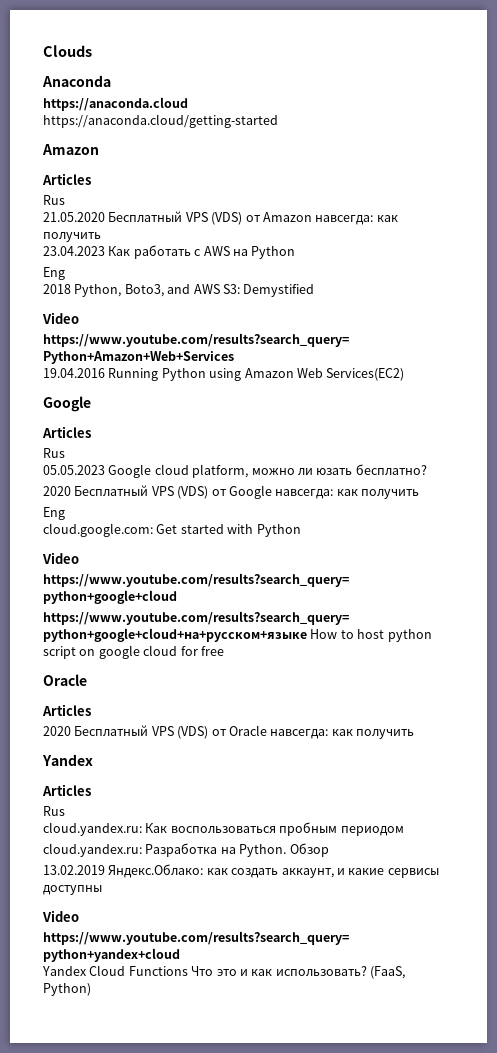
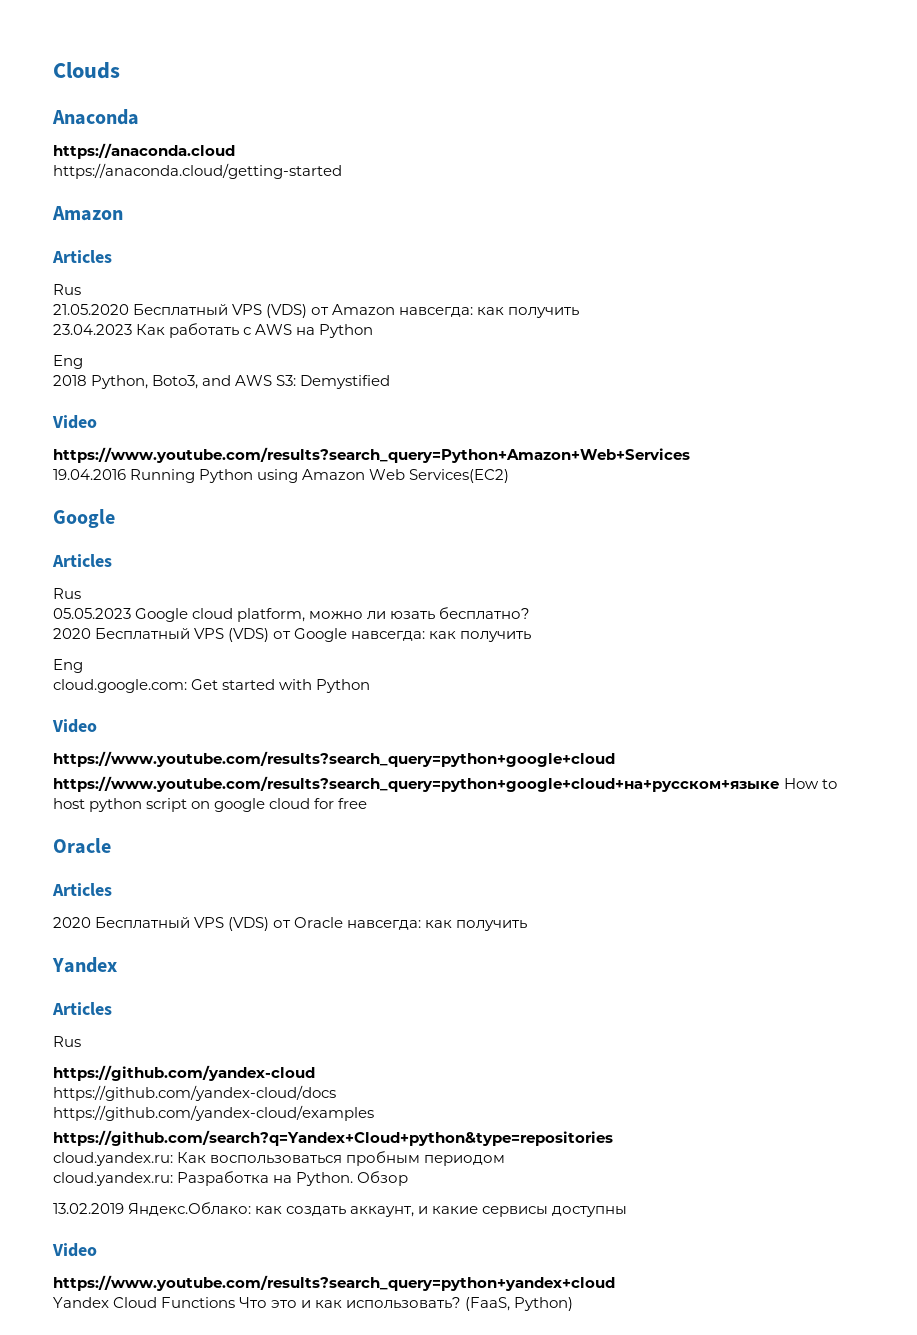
+ https://github.com/yandex-cloud
+ https://github.com/yandex-cloud/docs
+ https://github.com/yandex-cloud/examples
+ https://github.com/search?q=Yandex+Cloud+python&type=repositories

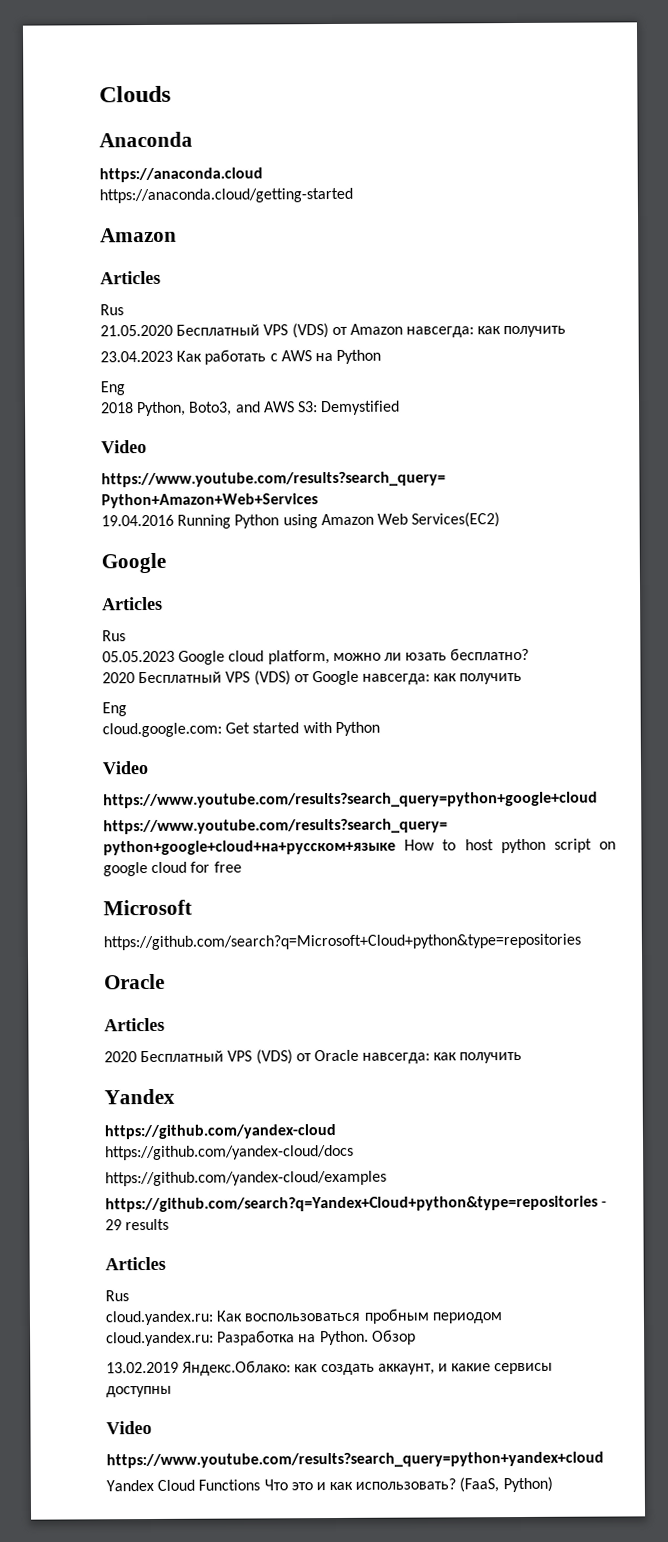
+ Microsoft
+ https://github.com/search?q=Microsoft+Cloud+python&type=repositories
  2020 Бесплатный VPS (VDS) от Oracle навсегда: как получить
  Yandex
- Articles
- Rus
- https://github.com/search?q=Yandex+Cloud+python&type=repositories
+ https://github.com/search?q=Yandex+Cloud+python&type=repositories - 29 results
+ Articles
+ Rus

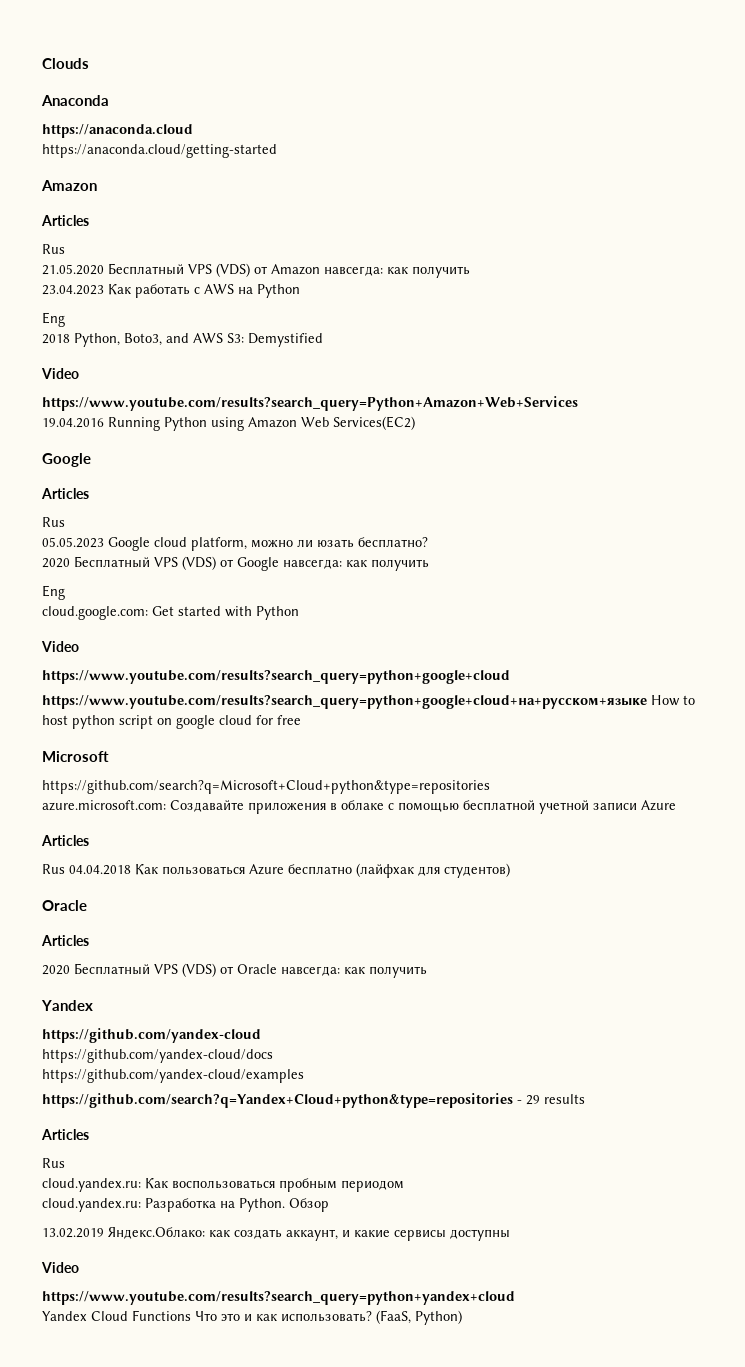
+ azure.microsoft.com: Создавайте приложения в облаке с помощью бесплатной учетной записи Azure
+ Articles
+ Rus 04.04.2018 Как пользоваться Azure бесплатно (лайфхак для студентов)

